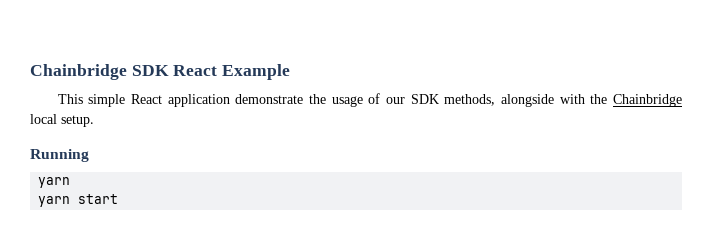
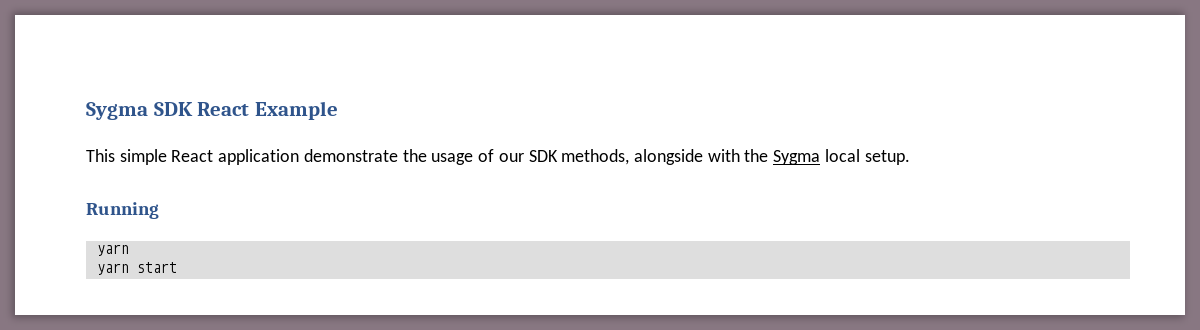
- Chainbridge SDK React Example
+ Sygma SDK React Example
- This simple React application demonstrate the usage of our SDK methods, alongside with the Chainbridge local setup.
+ This simple React application demonstrate the usage of our SDK methods, alongside with the Sygma local setup.

